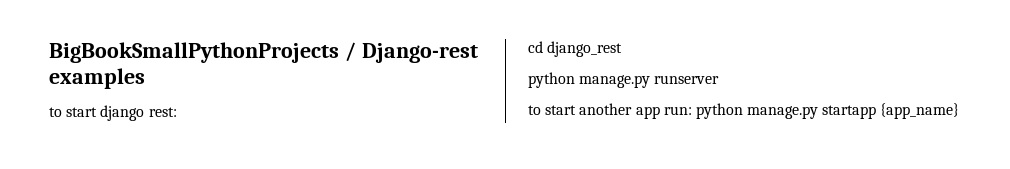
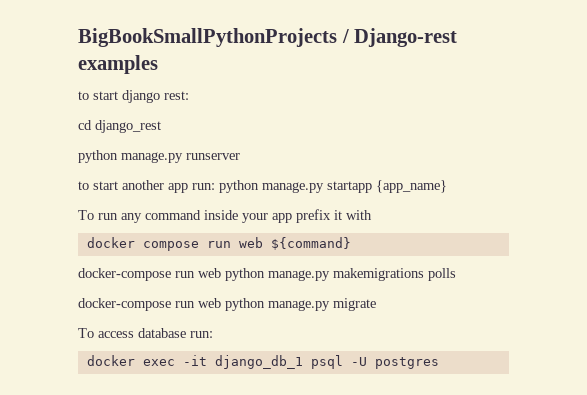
+ To run any command inside your app prefix it with
+ docker compose run web ${command}
+ docker-compose run web python manage.py makemigrations polls
+ docker-compose run web python manage.py migrate
+ To access database run:
+ docker exec -it django_db_1 psql -U postgres

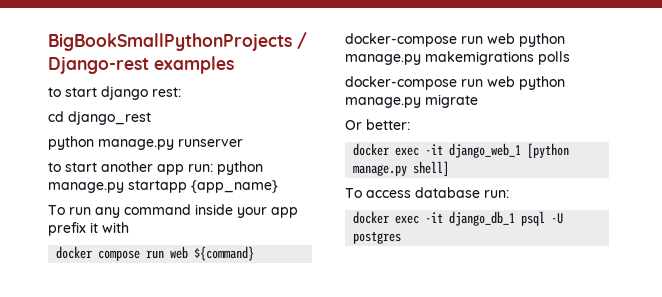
+ Or better:
+ docker exec -it django_web_1 [python manage.py shell]

